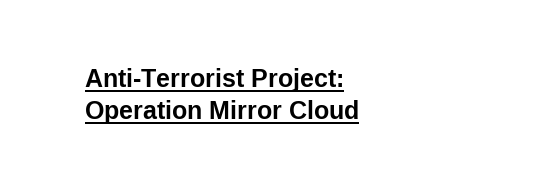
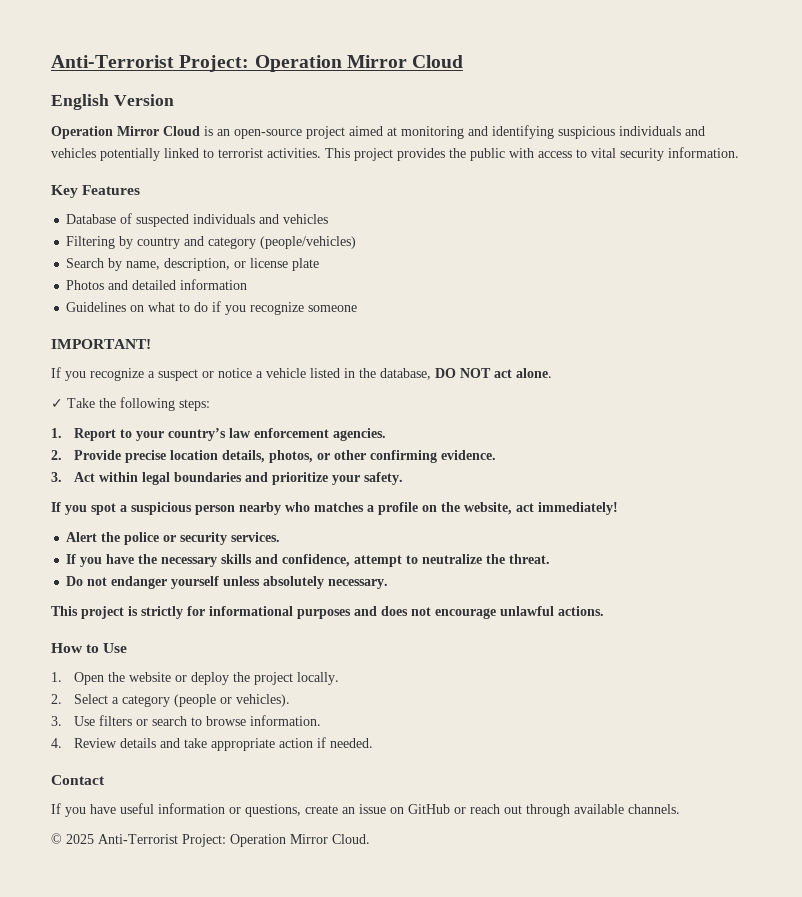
+ English Version
+ Operation Mirror Cloud is an open-source project aimed at monitoring and identifying suspicious individuals and vehicles potentially linked to terrorist activities. This project provides the public with access to vital security information.
+ Key Features
+ Database of suspected individuals and vehicles
+ Filtering by country and category (people/vehicles)
+ Search by name, description, or license plate
+ Photos and detailed information
+ Guidelines on what to do if you recognize someone
+ IMPORTANT!
+ If you recognize a suspect or notice a vehicle listed in the database, DO NOT act alone.
+ ✓ Take the following steps:
+ 1. Report to your country’s law enforcement agencies.
+ 2. Provide precise location details, photos, or other confirming evidence.
+ 3. Act within legal boundaries and prioritize your safety.
+ If you spot a suspicious person nearby who matches a profile on the website, act immediately!
+ Alert the police or security services.
+ If you have the necessary skills and confidence, attempt to neutralize the threat.
+ Do not endanger yourself unless absolutely necessary.
+ This project is strictly for informational purposes and does not encourage unlawful actions.
+ How to Use
+ 1. Open the website or deploy the project locally.
+ 2. Select a category (people or vehicles).
+ 3. Use filters or search to browse information.
+ 4. Review details and take appropriate action if needed.
+ Contact
+ If you have useful information or questions, create an issue on GitHub or reach out through available channels.
+ © 2025 Anti-Terrorist Project: Operation Mirror Cloud.

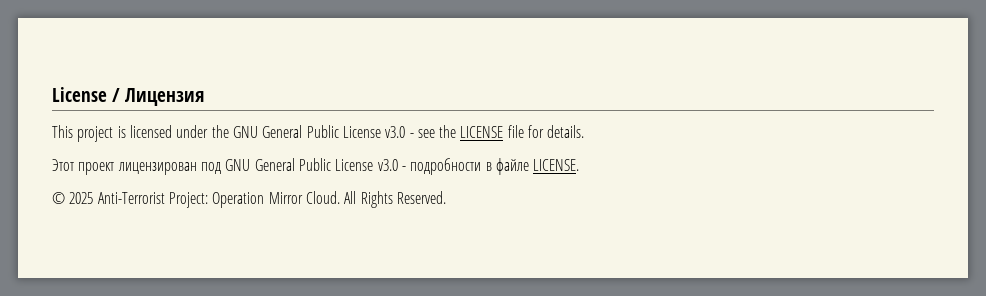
- Anti-Terrorist Project: Operation Mirror Cloud
- English Version
- Operation Mirror Cloud is an open-source project aimed at monitoring and identifying suspicious individuals and vehicles potentially linked to terrorist activities. This project provides the public with access to vital security information.
- Key Features
- Database of suspected individuals and vehicles
- Filtering by country and category (people/vehicles)
- Search by name, description, or license plate
- Photos and detailed information
- Guidelines on what to do if you recognize someone
- IMPORTANT!
- If you recognize a suspect or notice a vehicle listed in the database, DO NOT act alone.
- ✓ Take the following steps:
- 1. Report to your country’s law enforcement agencies.
- 2. Provide precise location details, photos, or other confirming evidence.
- 3. Act within legal boundaries and prioritize your safety.
- If you spot a suspicious person nearby who matches a profile on the website, act immediately!
- Alert the police or security services.
- If you have the necessary skills and confidence, attempt to neutralize the threat.
- Do not endanger yourself unless absolutely necessary.
- This project is strictly for informational purposes and does not encourage unlawful actions.
- How to Use
- 1. Open the website or deploy the project locally.
- 2. Select a category (people or vehicles).
- 3. Use filters or search to browse information.
- 4. Review details and take appropriate action if needed.
- Contact
- If you have useful information or questions, create an issue on GitHub or reach out through available channels.
+ License / Лицензия
+ This project is licensed under the GNU General Public License v3.0 - see the LICENSE file for details.
+ Этот проект лицензирован под GNU General Public License v3.0 - подробности в файле LICENSE.
+ All Rights Reserved.

